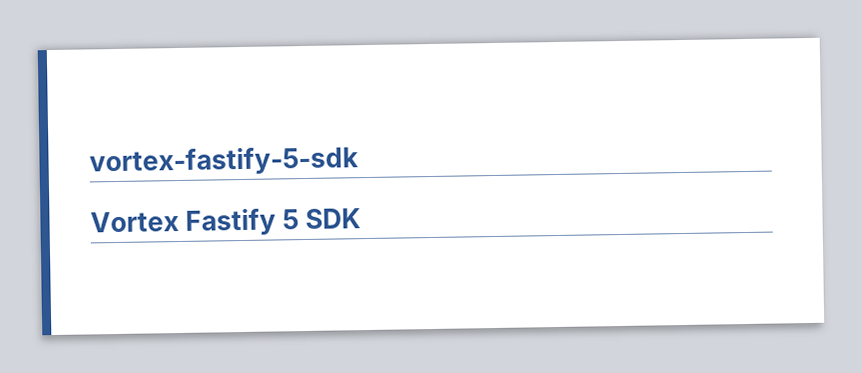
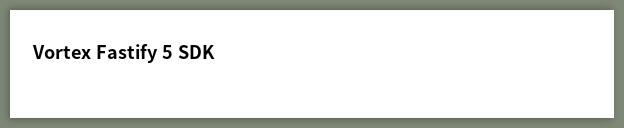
- vortex-fastify-5-sdk

